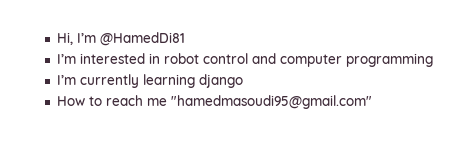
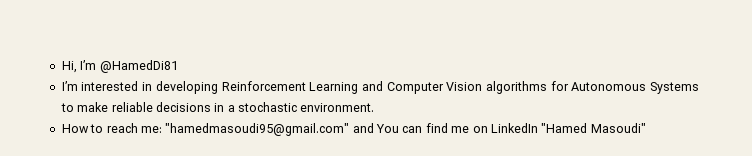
- I’m interested in robot control and computer programming
- I’m currently learning django
- How to reach me "hamedmasoudi95@gmail.com"
+ I’m interested in developing Reinforcement Learning and Computer Vision algorithms for Autonomous Systems to make reliable decisions in a stochastic environment.
+ How to reach me: "hamedmasoudi95@gmail.com" and You can find me on LinkedIn "Hamed Masoudi"

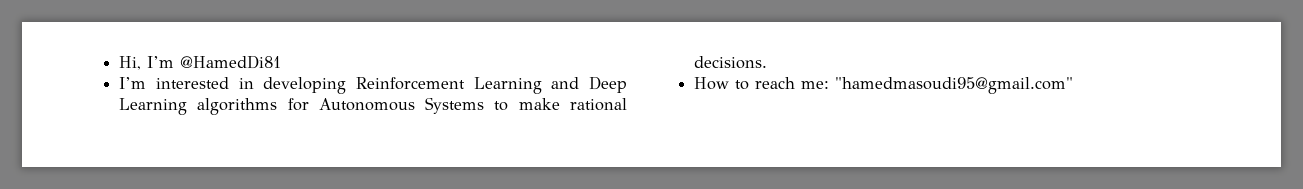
- I’m interested in developing Reinforcement Learning and Computer Vision algorithms for Autonomous Systems to make reliable decisions in a stochastic environment.
+ I’m interested in developing Reinforcement Learning and Deep Learning algorithms for Autonomous Systems to make rational decisions.
- How to reach me: "hamedmasoudi95@gmail.com" and You can find me on LinkedIn "Hamed Masoudi"
+ How to reach me: "hamedmasoudi95@gmail.com"

